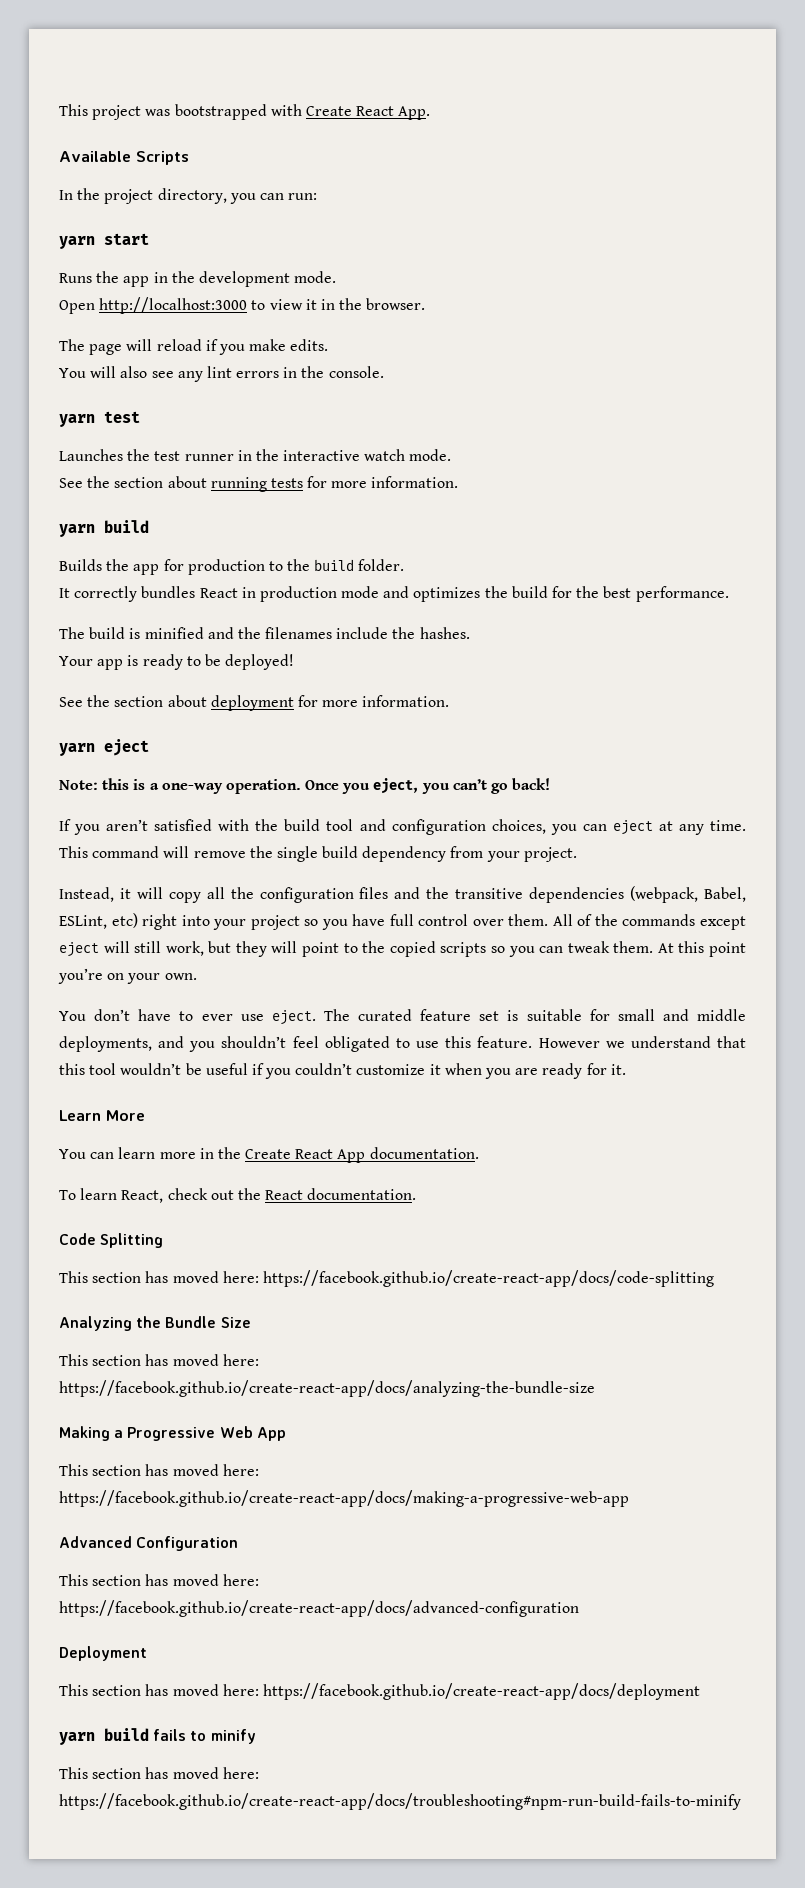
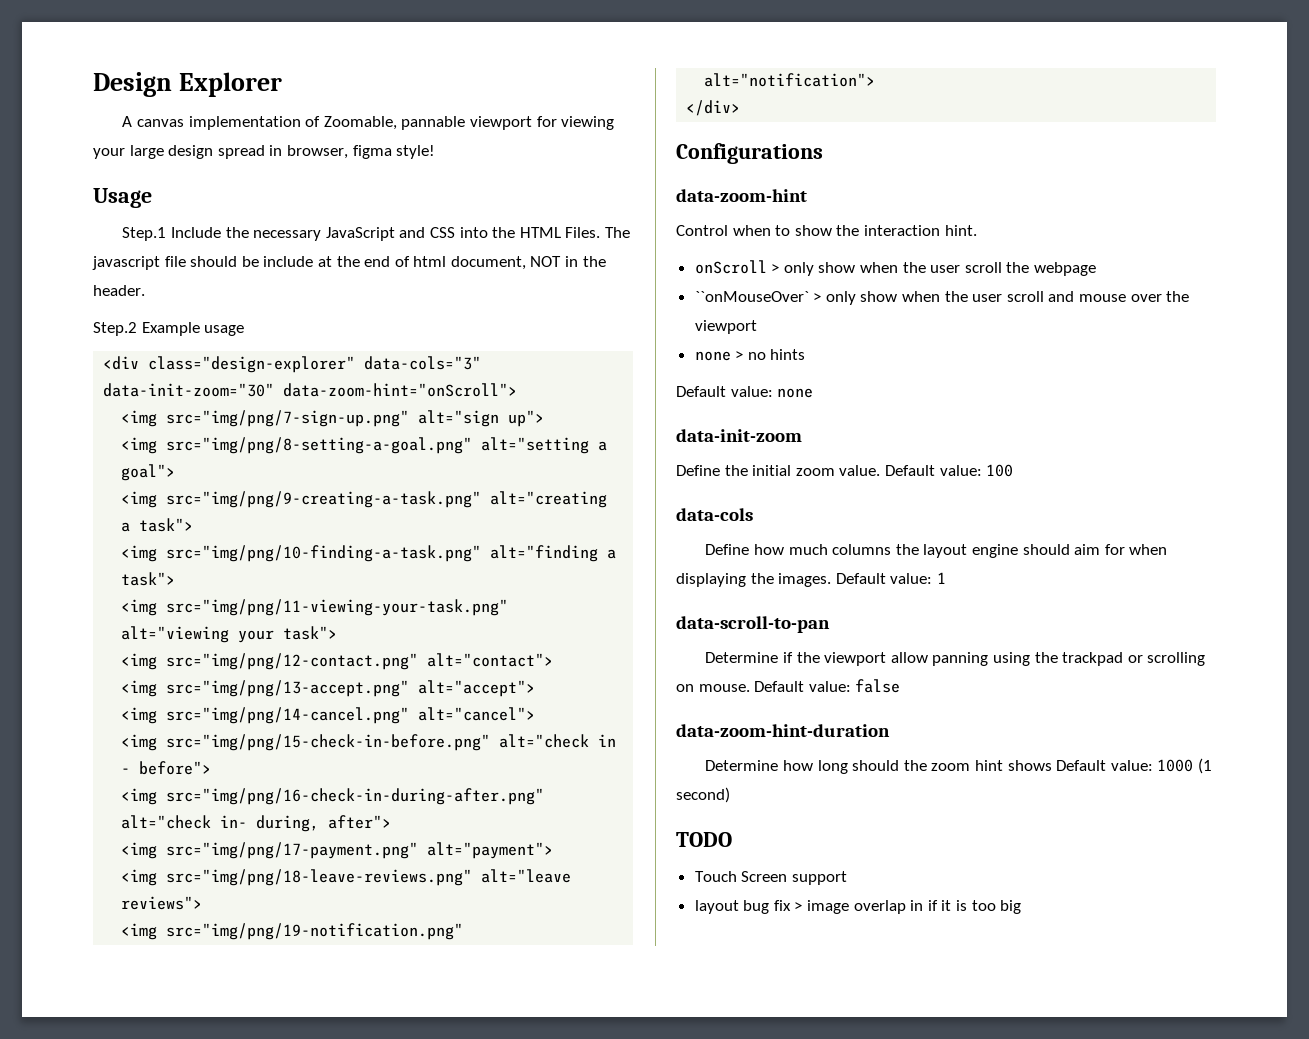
- This project was bootstrapped with Create React App.
- Available Scripts
- In the project directory, you can run:
- yarn start
- Runs the app in the development mode.
- Open http://localhost:3000 to view it in the browser.
- The page will reload if you make edits.
- You will also see any lint errors in the console.
- yarn test
- Launches the test runner in the interactive watch mode.
- See the section about running tests for more information.
- yarn build
- Builds the app for production to the build folder.
- It correctly bundles React in production mode and optimizes the build for the best performance.
- The build is minified and the filenames include the hashes.
- Your app is ready to be deployed!
- See the section about deployment for more information.
- yarn eject
- Note: this is a one-way operation. Once you eject, you can’t go back!
- If you aren’t satisfied with the build tool and configuration choices, you can eject at any time. This command will remove the single build dependency from your project.
- Instead, it will copy all the configuration files and the transitive dependencies (webpack, Babel, ESLint, etc) right into your project so you have full control over them. All of the commands except eject will still work, but they will point to the copied scripts so you can tweak them. At this point you’re on your own.
- You don’t have to ever use eject. The curated feature set is suitable for small and middle deployments, and you shouldn’t feel obligated to use this feature. However we understand that this tool wouldn’t be useful if you couldn’t customize it when you are ready for it.
- Learn More
- You can learn more in the Create React App documentation.
- To learn React, check out the React documentation.
- Code Splitting
- This section has moved here: https://facebook.github.io/create-react-app/docs/code-splitting
- Analyzing the Bundle Size
- This section has moved here: https://facebook.github.io/create-react-app/docs/analyzing-the-bundle-size
- Making a Progressive Web App
- This section has moved here: https://facebook.github.io/create-react-app/docs/making-a-progressive-web-app
- Advanced Configuration
- This section has moved here: https://facebook.github.io/create-react-app/docs/advanced-configuration
- Deployment
- This section has moved here: https://facebook.github.io/create-react-app/docs/deployment
- yarn build fails to minify
- This section has moved here: https://facebook.github.io/create-react-app/docs/troubleshooting#npm-run-build-fails-to-minify
+ Design Explorer
+ A canvas implementation of Zoomable, pannable viewport for viewing your large design spread in browser, figma style!
+ Usage
+ Step.1 Include the necessary JavaScript and CSS into the HTML Files. The javascript file should be include at the end of html document, NOT in the header.
+ Step.2 Example usage
+ <div class="design-explorer" data-cols="3" data-init-zoom="30" data-zoom-hint="onScroll">
+ <img src="img/png/7-sign-up.png" alt="sign up">
+ <img src="img/png/8-setting-a-goal.png" alt="setting a goal">
+ <img src="img/png/9-creating-a-task.png" alt="creating a task">
+ <img src="img/png/10-finding-a-task.png" alt="finding a task">
+ <img src="img/png/11-viewing-your-task.png" alt="viewing your task">
+ <img src="img/png/12-contact.png" alt="contact">
+ <img src="img/png/13-accept.png" alt="accept">
+ <img src="img/png/14-cancel.png" alt="cancel">
+ <img src="img/png/15-check-in-before.png" alt="check in - before">
+ <img src="img/png/16-check-in-during-after.png" alt="check in- during, after">
+ <img src="img/png/17-payment.png" alt="payment">
+ <img src="img/png/18-leave-reviews.png" alt="leave reviews">
+ <img src="img/png/19-notification.png" alt="notification">
+ </div>
+ Configurations
+ data-zoom-hint
+ Control when to show the interaction hint.
+ onScroll > only show when the user scroll the webpage
+ ``onMouseOver` > only show when the user scroll and mouse over the viewport
+ none > no hints
+ Default value: none
+ data-init-zoom
+ Define the initial zoom value. Default value: 100
+ data-cols
+ Define how much columns the layout engine should aim for when displaying the images. Default value: 1
+ data-scroll-to-pan
+ Determine if the viewport allow panning using the trackpad or scrolling on mouse. Default value: false
+ data-zoom-hint-duration
+ Determine how long should the zoom hint shows Default value: 1000 (1 second)
+ TODO
+ Touch Screen support
+ layout bug fix > image overlap in if it is too big

